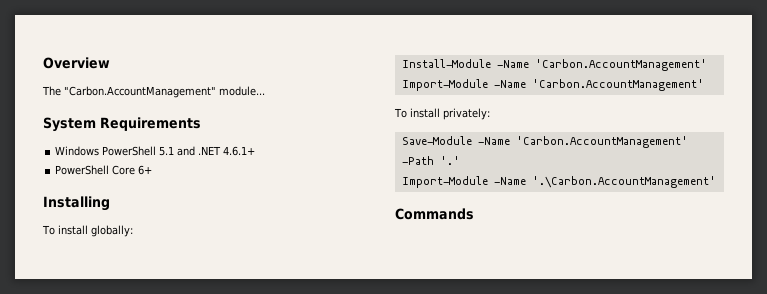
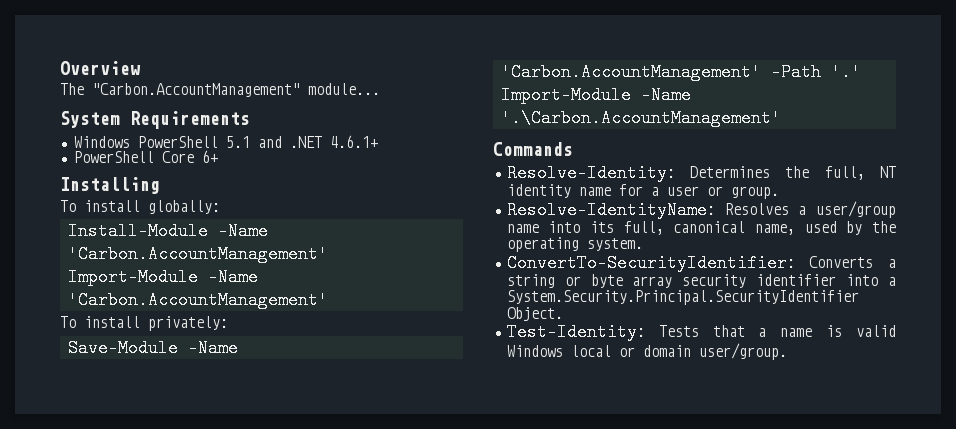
+ Resolve-Identity: Determines the full, NT identity name for a user or group.
+ Resolve-IdentityName: Resolves a user/group name into its full, canonical name, used by the operating system.
+ ConvertTo-SecurityIdentifier: Converts a string or byte array security identifier into a System.Security.Principal.SecurityIdentifier Object.
+ Test-Identity: Tests that a name is valid Windows local or domain user/group.

